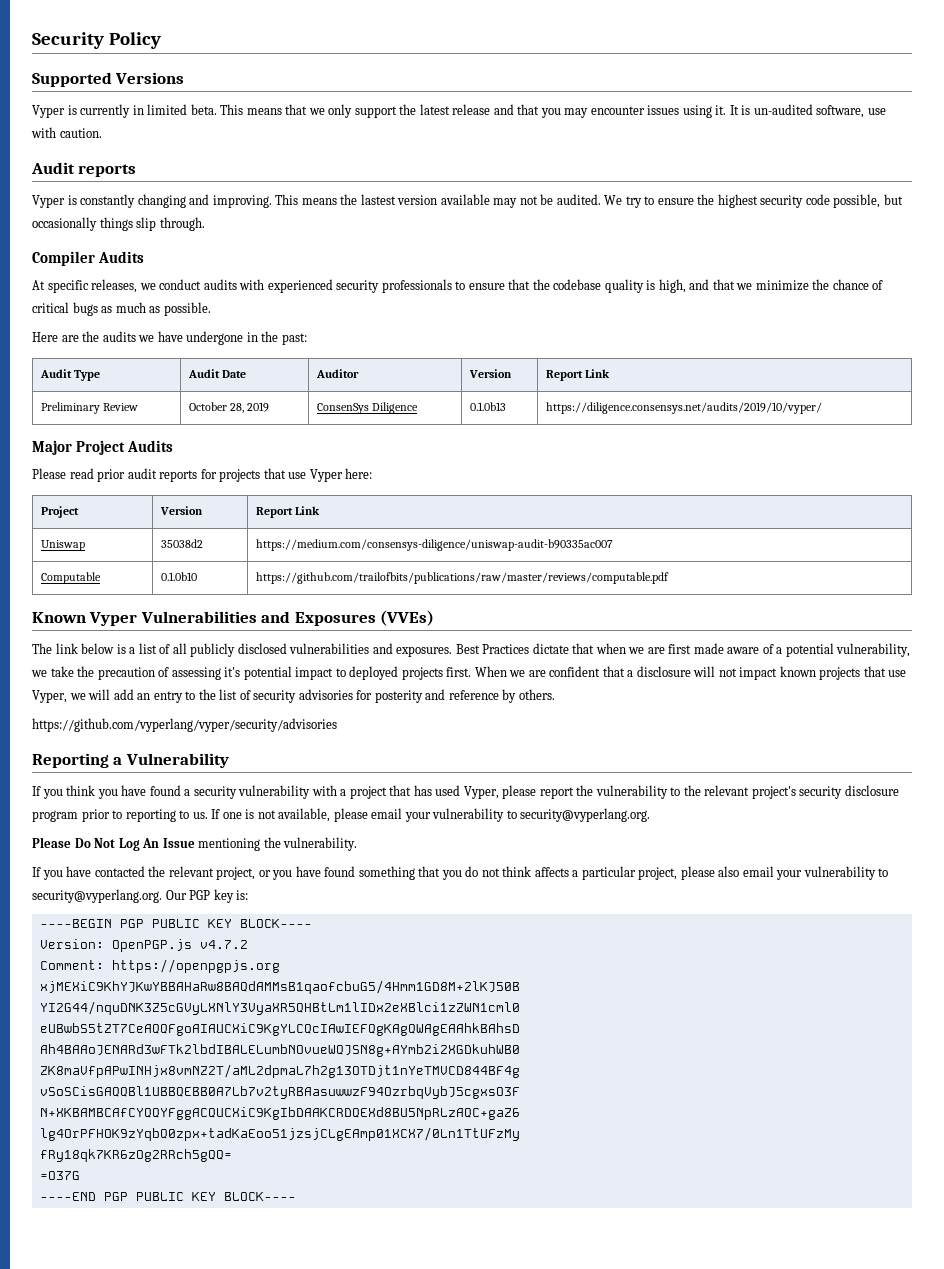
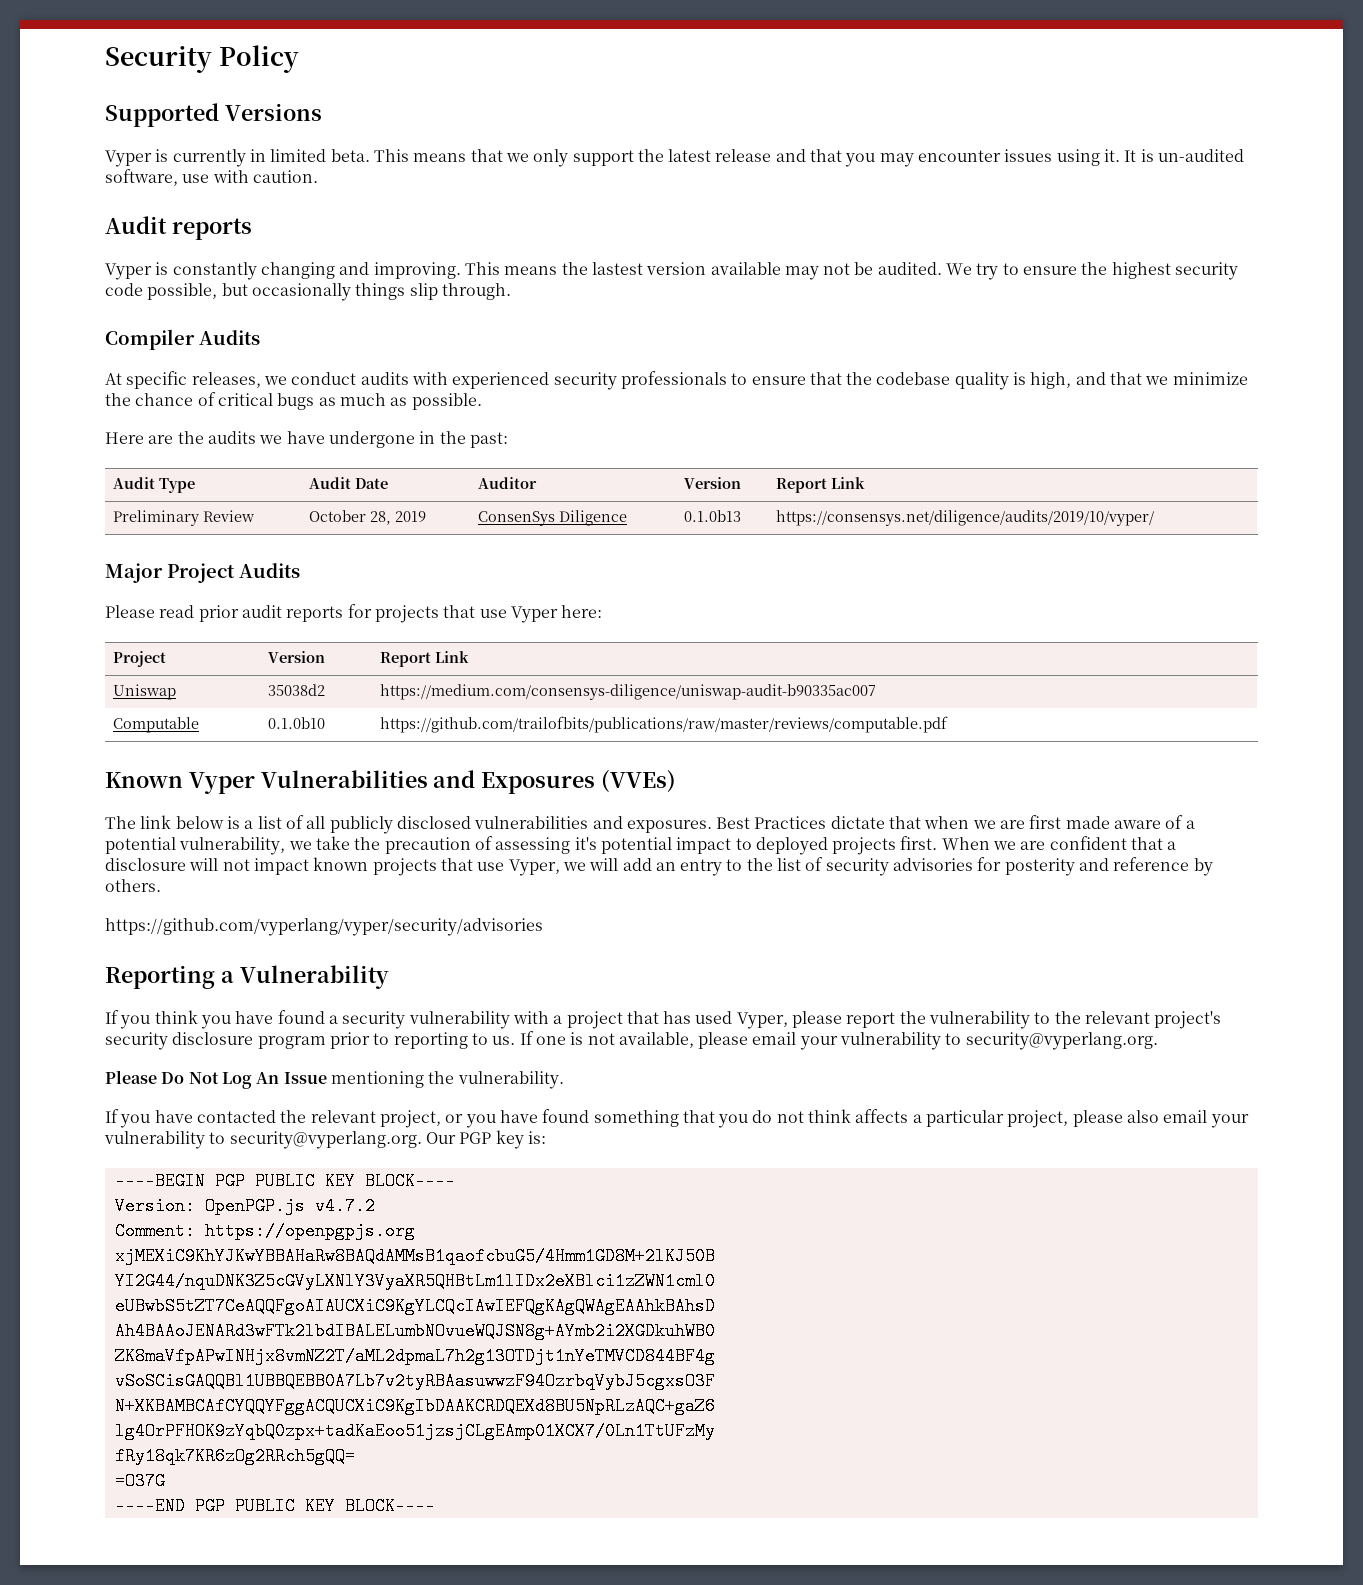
- Preliminary Review | October 28, 2019 | ConsenSys Diligence | 0.1.0b13 | https://diligence.consensys.net/audits/2019/10/vyper/
+ Preliminary Review | October 28, 2019 | ConsenSys Diligence | 0.1.0b13 | https://consensys.net/diligence/audits/2019/10/vyper/

